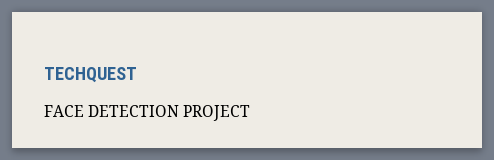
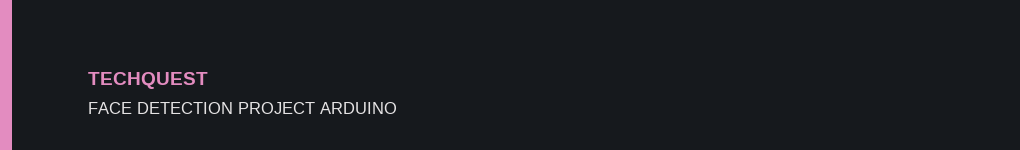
- FACE DETECTION PROJECT
+ FACE DETECTION PROJECT ARDUINO

